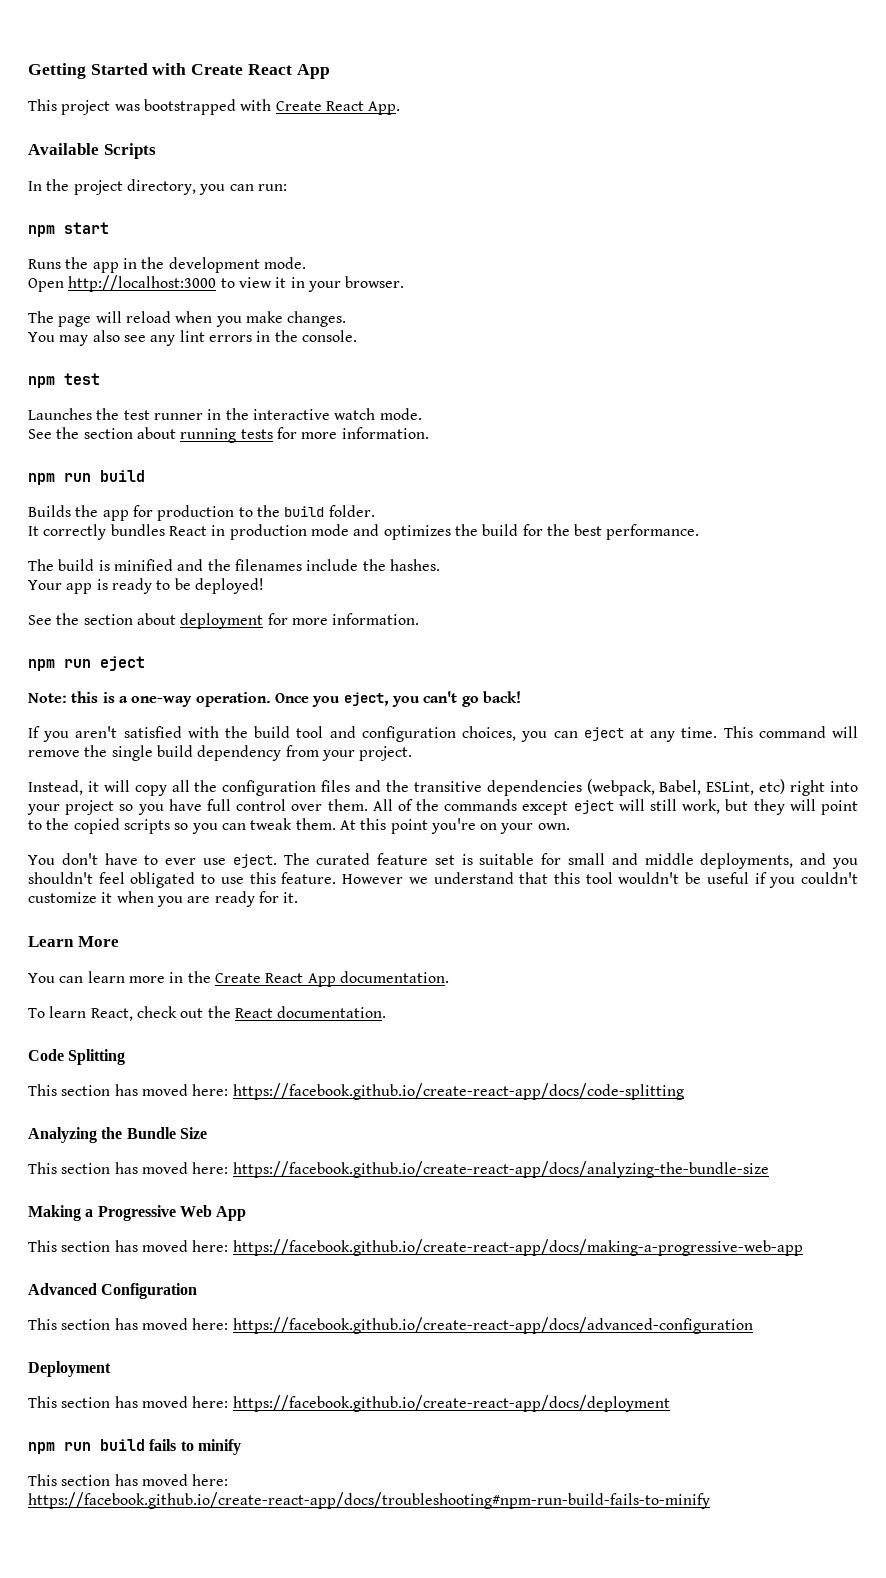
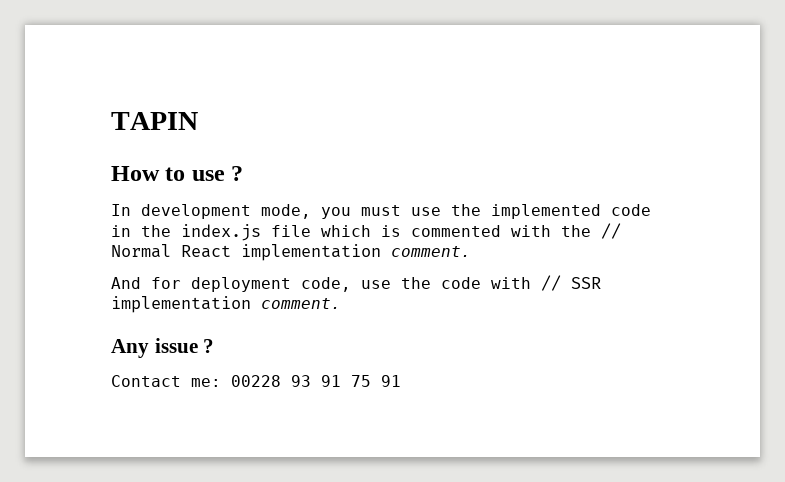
- Getting Started with Create React App
- This project was bootstrapped with Create React App.
- Available Scripts
- In the project directory, you can run:
- npm start
- Runs the app in the development mode.
- Open http://localhost:3000 to view it in your browser.
- The page will reload when you make changes.
- You may also see any lint errors in the console.
- npm test
- Launches the test runner in the interactive watch mode.
- See the section about running tests for more information.
- npm run build
- Builds the app for production to the build folder.
- It correctly bundles React in production mode and optimizes the build for the best performance.
- The build is minified and the filenames include the hashes.
- Your app is ready to be deployed!
- See the section about deployment for more information.
- npm run eject
- Note: this is a one-way operation. Once you eject, you can't go back!
- If you aren't satisfied with the build tool and configuration choices, you can eject at any time. This command will remove the single build dependency from your project.
- Instead, it will copy all the configuration files and the transitive dependencies (webpack, Babel, ESLint, etc) right into your project so you have full control over them. All of the commands except eject will still work, but they will point to the copied scripts so you can tweak them. At this point you're on your own.
- You don't have to ever use eject. The curated feature set is suitable for small and middle deployments, and you shouldn't feel obligated to use this feature. However we understand that this tool wouldn't be useful if you couldn't customize it when you are ready for it.
- Learn More
- You can learn more in the Create React App documentation.
- To learn React, check out the React documentation.
- Code Splitting
- This section has moved here: https://facebook.github.io/create-react-app/docs/code-splitting
- Analyzing the Bundle Size
- This section has moved here: https://facebook.github.io/create-react-app/docs/analyzing-the-bundle-size
- Making a Progressive Web App
- This section has moved here: https://facebook.github.io/create-react-app/docs/making-a-progressive-web-app
- Advanced Configuration
- This section has moved here: https://facebook.github.io/create-react-app/docs/advanced-configuration
- Deployment
- This section has moved here: https://facebook.github.io/create-react-app/docs/deployment
- npm run build fails to minify
- This section has moved here: https://facebook.github.io/create-react-app/docs/troubleshooting#npm-run-build-fails-to-minify
+ TAPIN
+ How to use ?
+ In development mode, you must use the implemented code in the index.js file which is commented with the // Normal React implementation comment.
+ And for deployment code, use the code with // SSR implementation comment.
+ Any issue ?
+ Contact me: 00228 93 91 75 91

